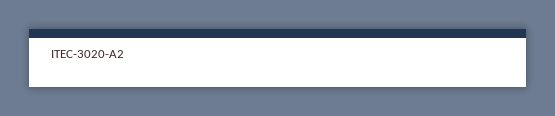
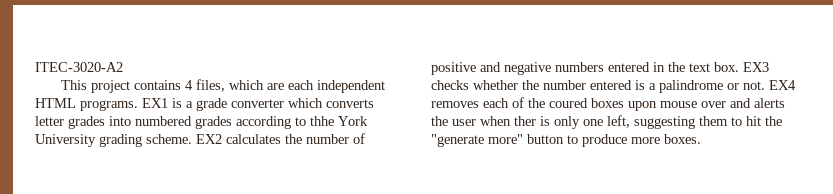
+ This project contains 4 files, which are each independent HTML programs. EX1 is a grade converter which converts letter grades into numbered grades according to thhe York University grading scheme. EX2 calculates the number of positive and negative numbers entered in the text box. EX3 checks whether the number entered is a palindrome or not. EX4 removes each of the coured boxes upon mouse over and alerts the user when ther is only one left, suggesting them to hit the "generate more" button to produce more boxes.

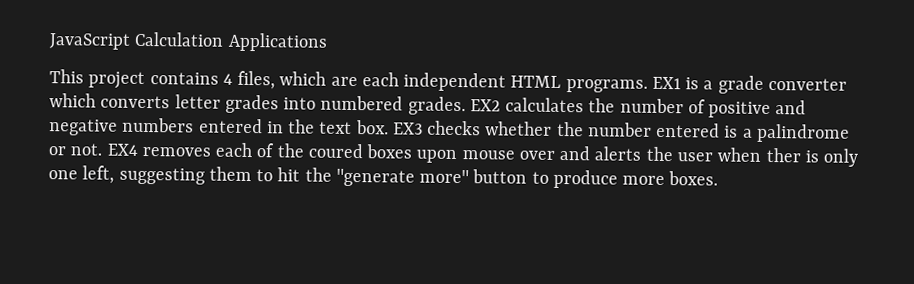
- ITEC-3020-A2
+ JavaScript Calculation Applications
- EX1 is a grade converter which converts letter grades into numbered grades according to thhe York University grading scheme.
+ EX1 is a grade converter which converts letter grades into numbered grades.

